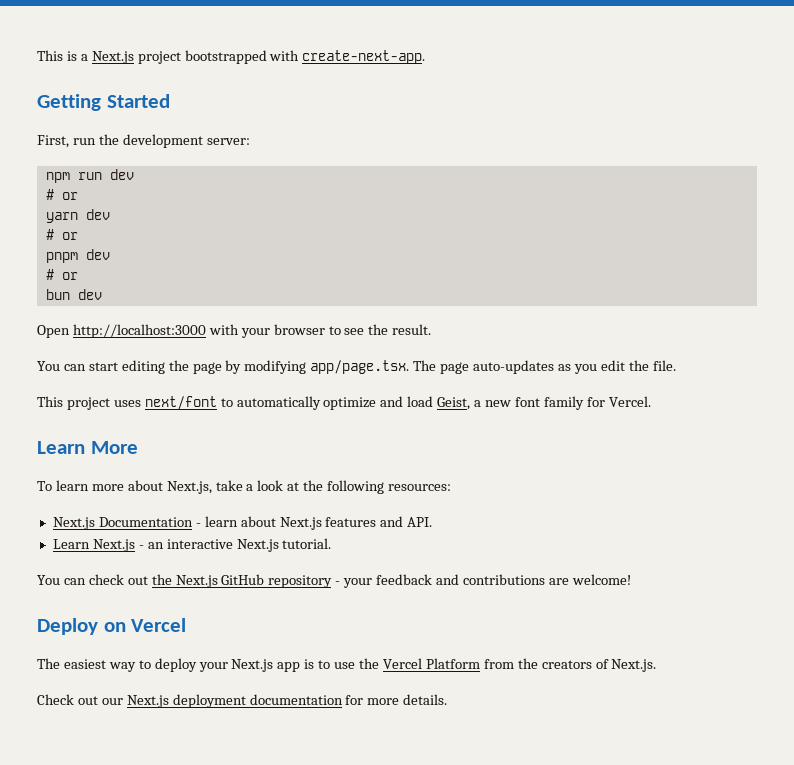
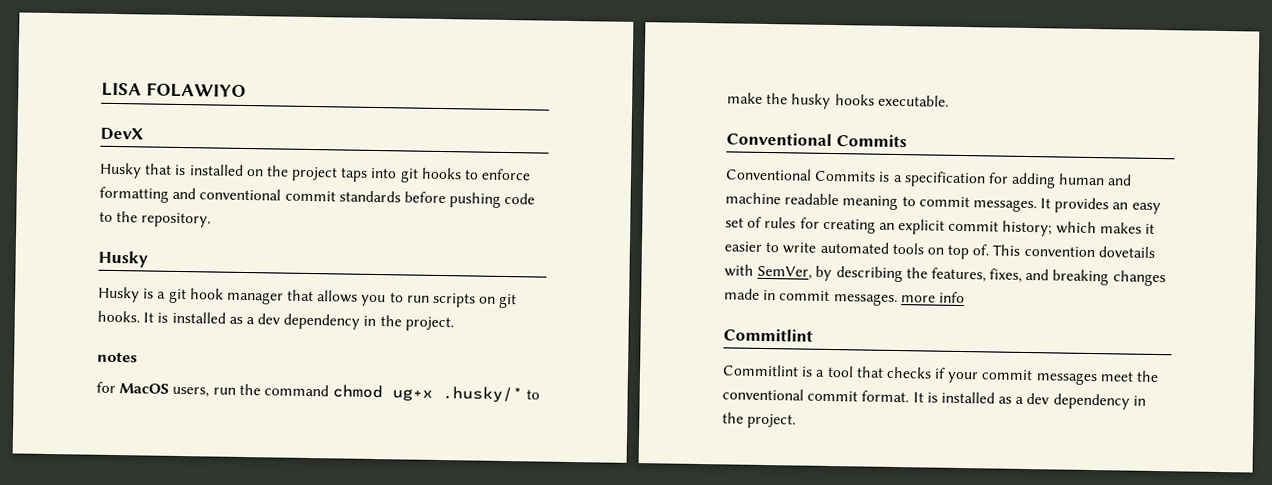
- This is a Next.js project bootstrapped with create-next-app.
- Getting Started
- First, run the development server:
- npm run dev
- # or
- yarn dev
- # or
- pnpm dev
- # or
- bun dev
- Open http://localhost:3000 with your browser to see the result.
- You can start editing the page by modifying app/page.tsx. The page auto-updates as you edit the file.
- This project uses next/font to automatically optimize and load Geist, a new font family for Vercel.
- Learn More
- To learn more about Next.js, take a look at the following resources:
- Next.js Documentation - learn about Next.js features and API.
- Learn Next.js - an interactive Next.js tutorial.
- You can check out the Next.js GitHub repository - your feedback and contributions are welcome!
- Deploy on Vercel
- The easiest way to deploy your Next.js app is to use the Vercel Platform from the creators of Next.js.
- Check out our Next.js deployment documentation for more details.
+ LISA FOLAWIYO
+ DevX
+ Husky that is installed on the project taps into git hooks to enforce formatting and conventional commit standards before pushing code to the repository.
+ Husky
+ Husky is a git hook manager that allows you to run scripts on git hooks. It is installed as a dev dependency in the project.
+ notes
+ for MacOS users, run the command chmod ug+x .husky/* to make the husky hooks executable.
+ Conventional Commits
+ Conventional Commits is a specification for adding human and machine readable meaning to commit messages. It provides an easy set of rules for creating an explicit commit history; which makes it easier to write automated tools on top of. This convention dovetails with SemVer, by describing the features, fixes, and breaking changes made in commit messages. more info
+ Commitlint
+ Commitlint is a tool that checks if your commit messages meet the conventional commit format. It is installed as a dev dependency in the project.

